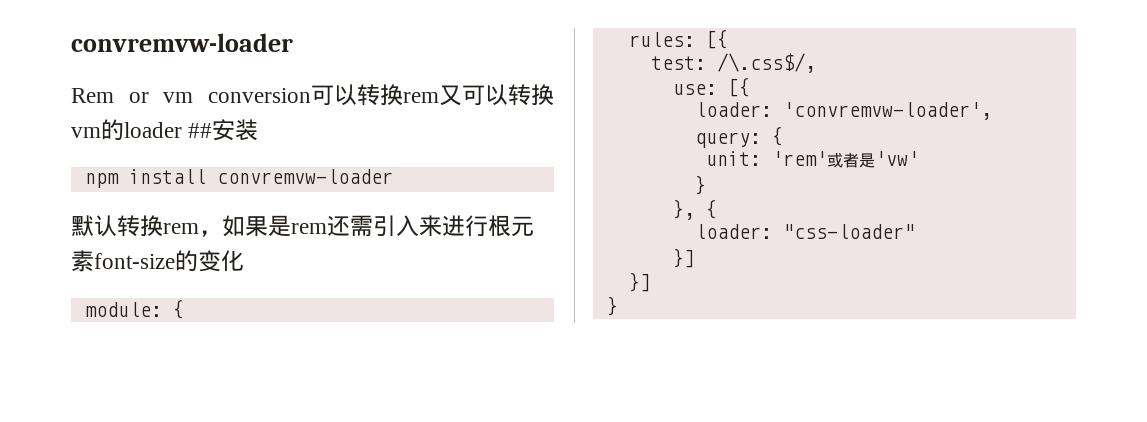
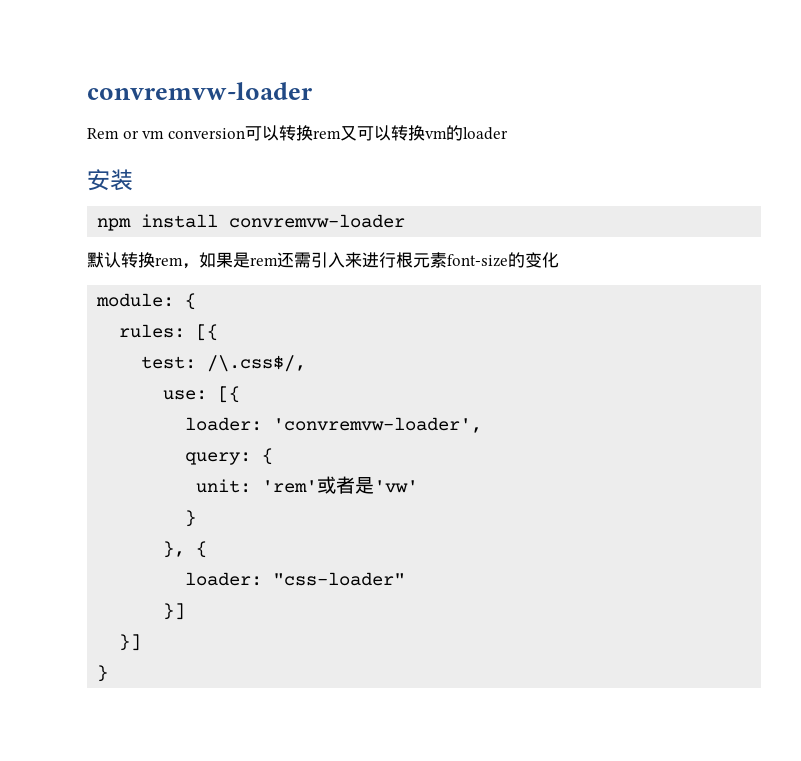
- Rem or vm conversion可以转换rem又可以转换vm的loader ##安装
+ Rem or vm conversion可以转换rem又可以转换vm的loader
+ 安装

